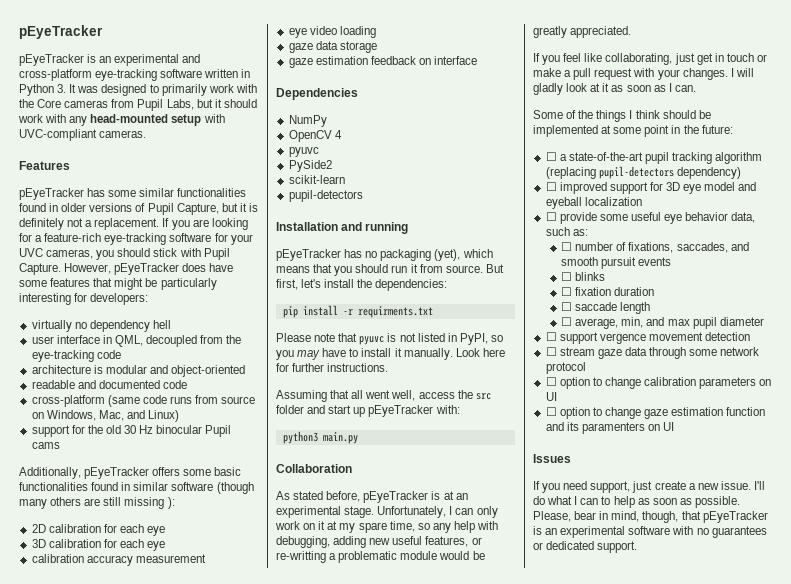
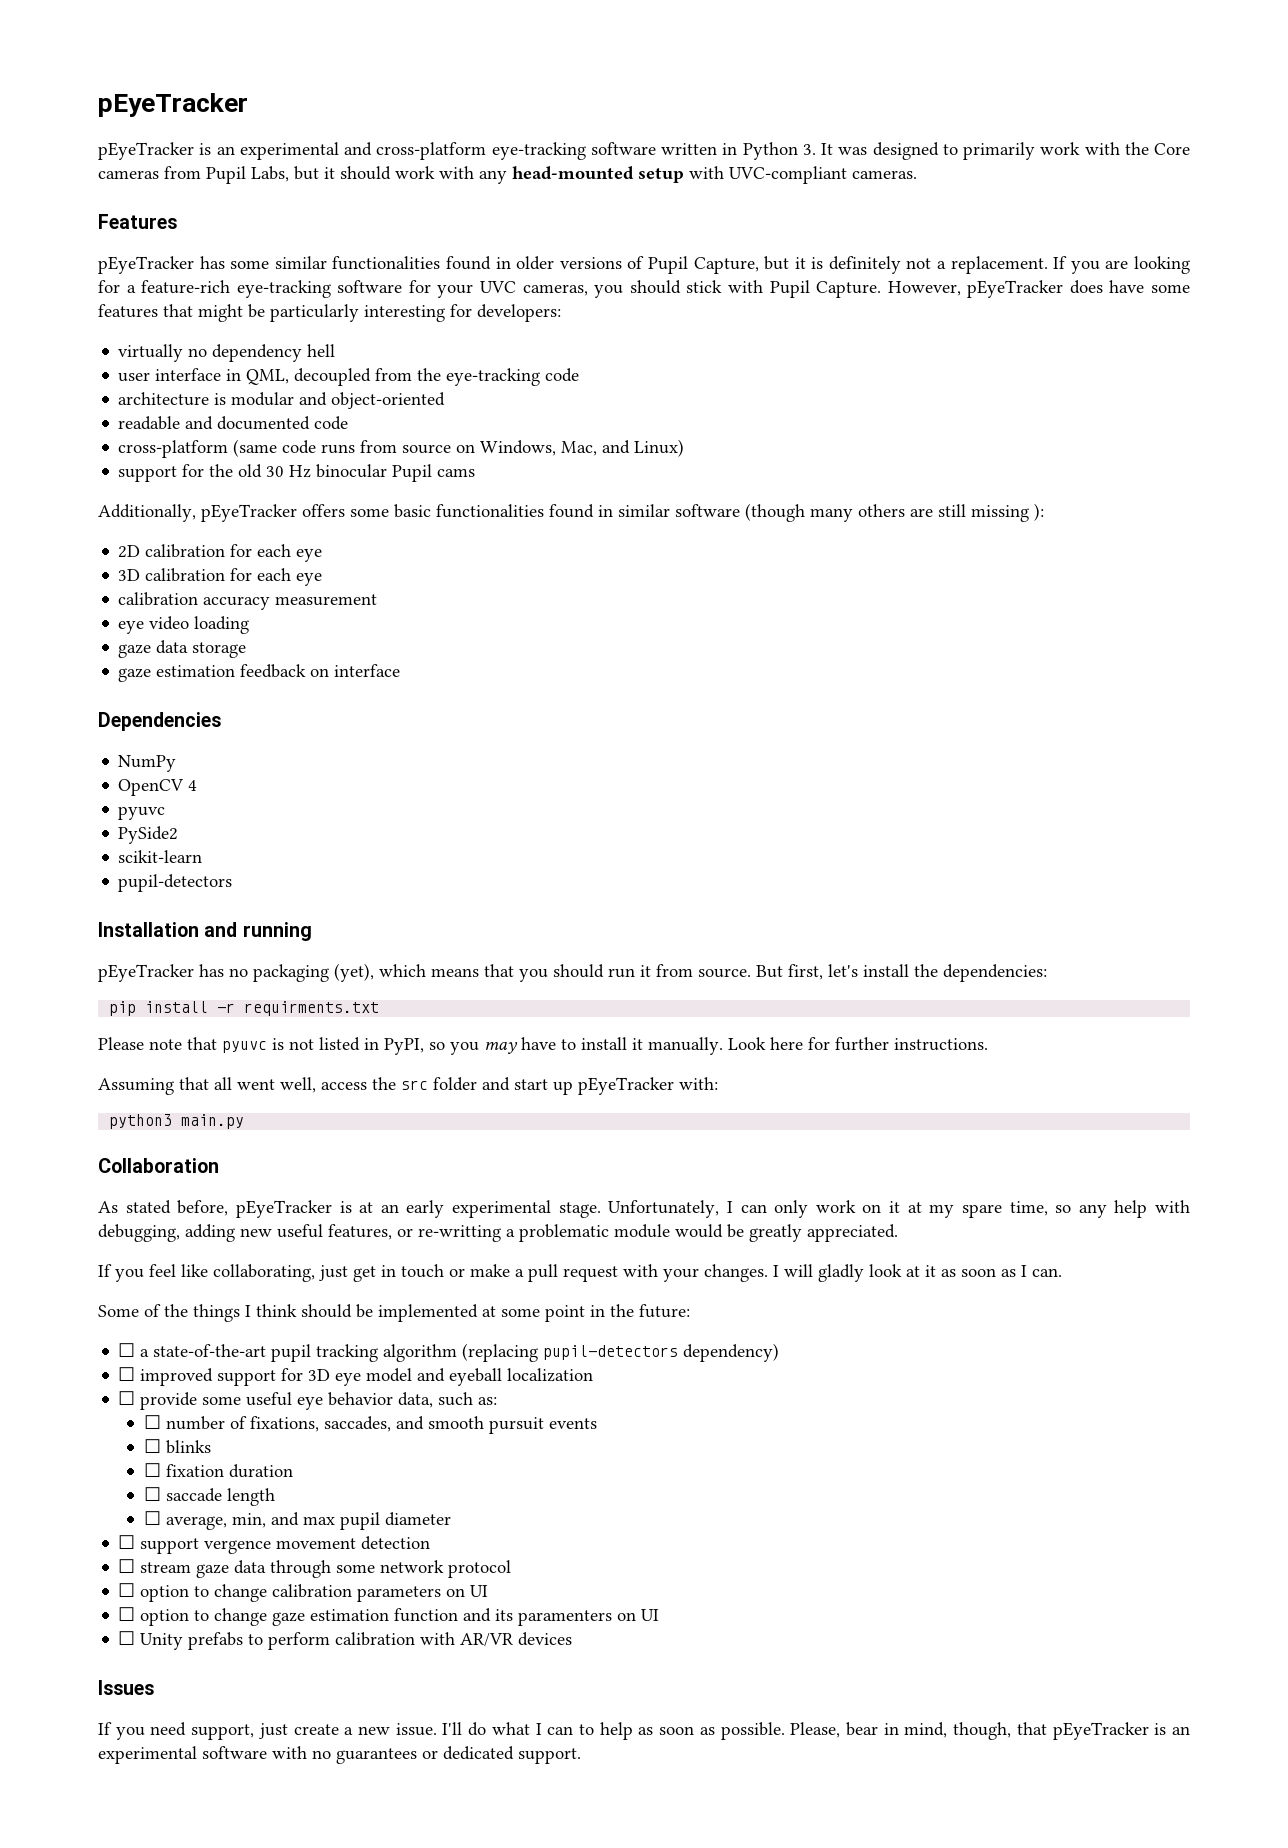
- As stated before, pEyeTracker is at an experimental stage.
+ As stated before, pEyeTracker is at an early experimental stage.
+ ☐ Unity prefabs to perform calibration with AR/VR devices

